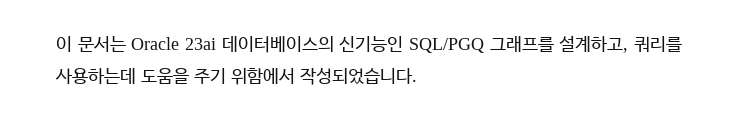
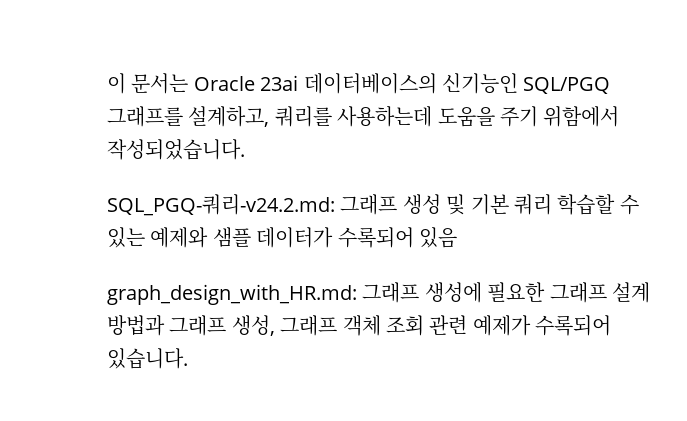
+ SQL_PGQ-쿼리-v24.2.md: 그래프 생성 및 기본 쿼리 학습할 수 있는 예제와 샘플 데이터가 수록되어 있음
+ graph_design_with_HR.md: 그래프 생성에 필요한 그래프 설계 방법과 그래프 생성, 그래프 객체 조회 관련 예제가 수록되어 있습니다.

